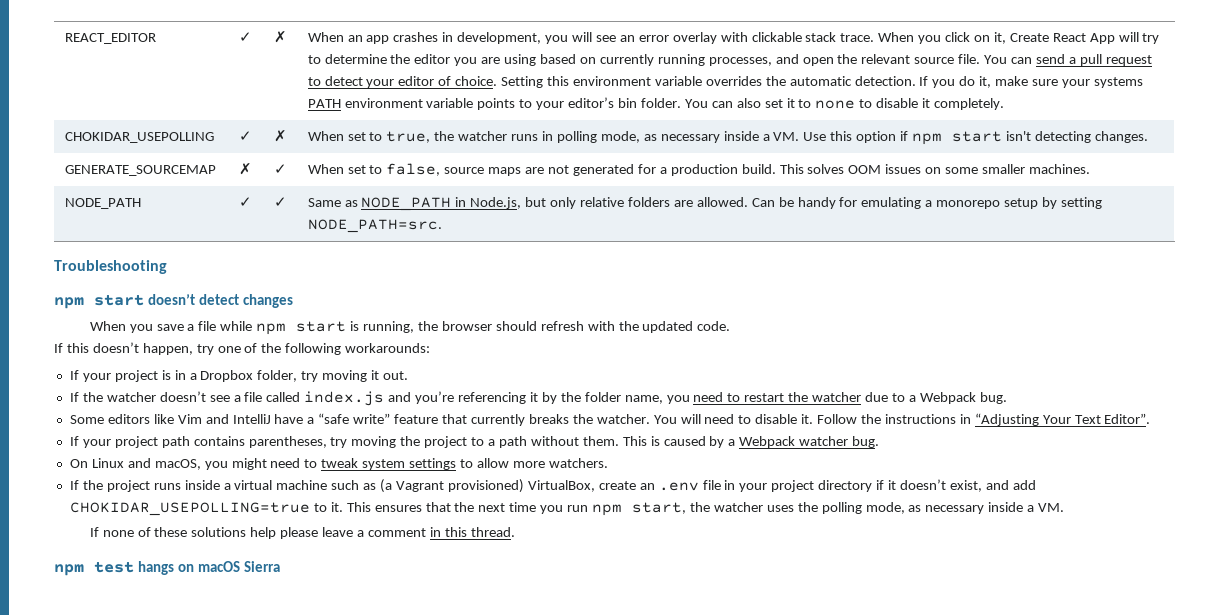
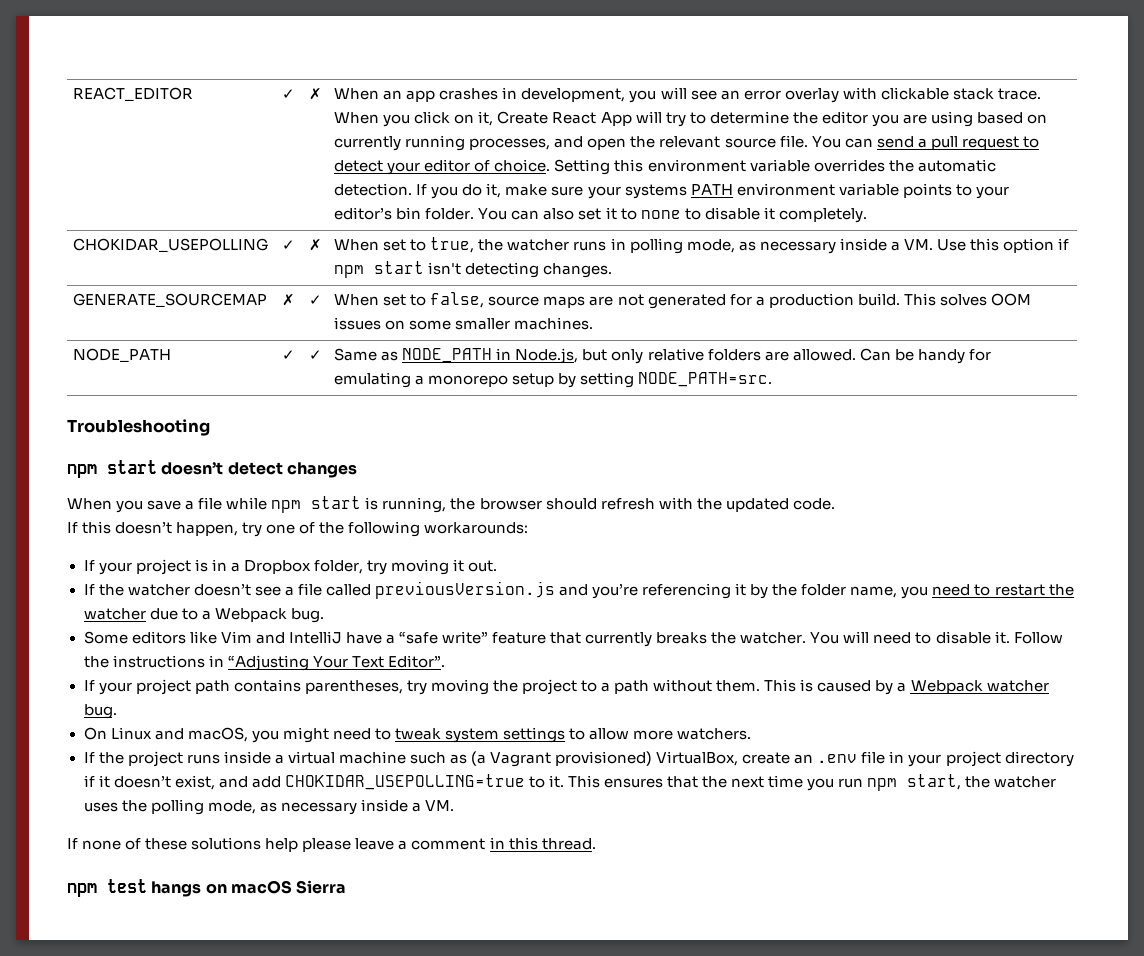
- If the watcher doesn’t see a file called index.js and you’re referencing it by the folder name, you need to restart the watcher due to a Webpack bug.
+ If the watcher doesn’t see a file called previousVersion.js and you’re referencing it by the folder name, you need to restart the watcher due to a Webpack bug.

